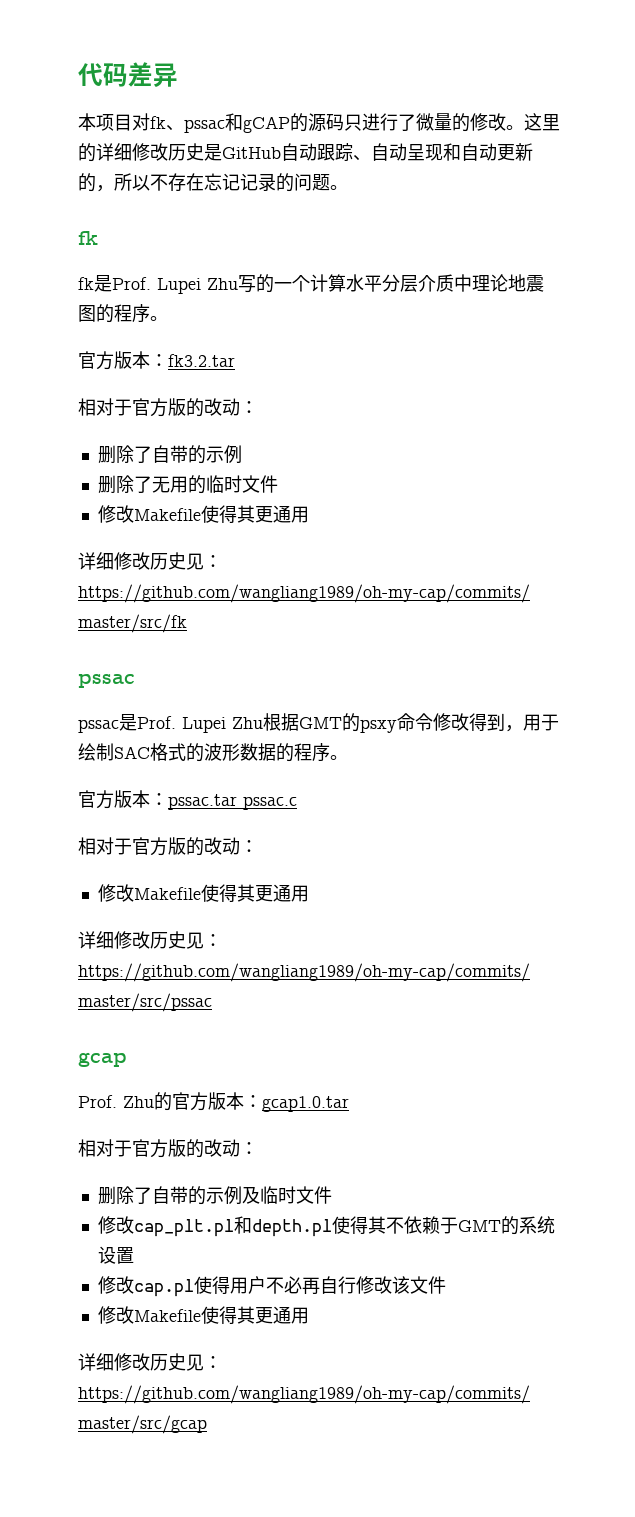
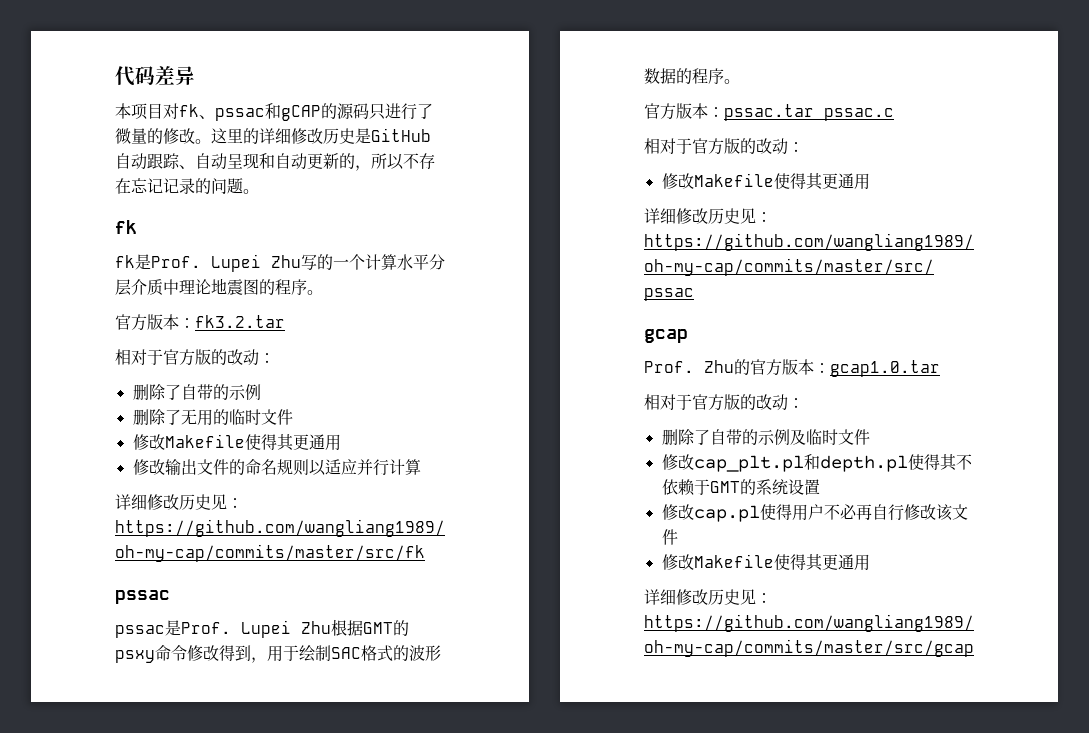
+ 修改输出文件的命名规则以适应并行计算

